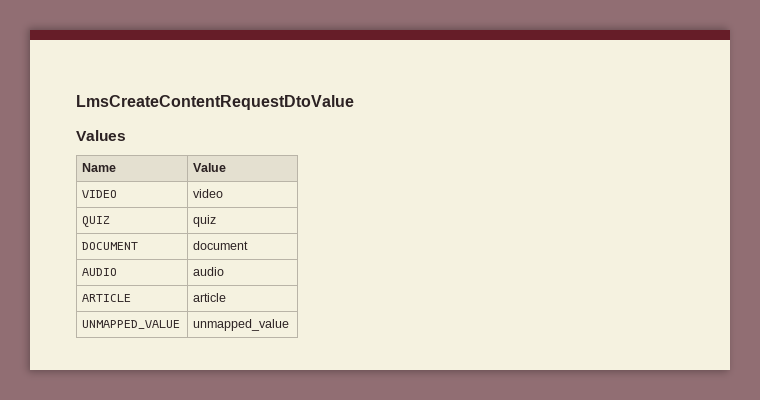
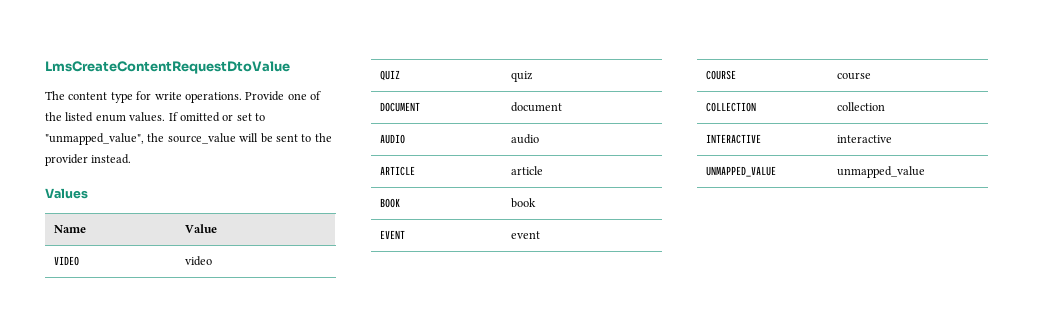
+ The content type for write operations. Provide one of the listed enum values. If omitted or set to "unmapped_value", the source_value will be sent to the provider instead.
+ BOOK | book
+ EVENT | event
+ COURSE | course
+ COLLECTION | collection
+ INTERACTIVE | interactive

